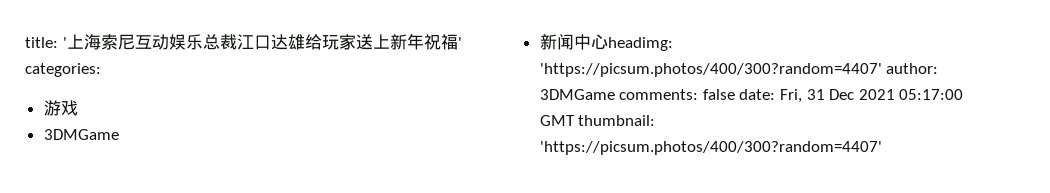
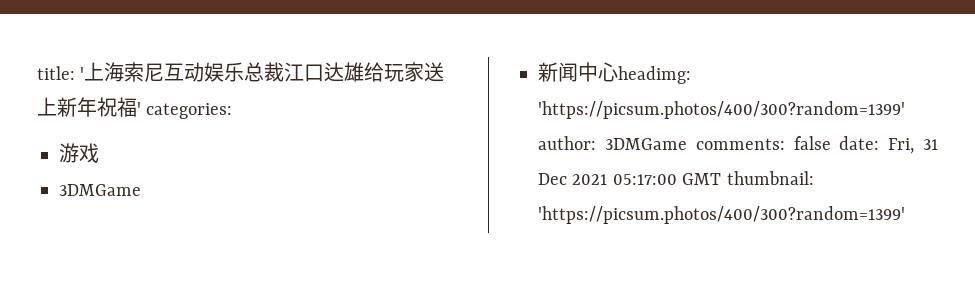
- 新闻中心headimg: 'https://picsum.photos/400/300?random=4407' author: 3DMGame comments: false date: Fri, 31 Dec 2021 05:17:00 GMT thumbnail: 'https://picsum.photos/400/300?random=4407'
+ 新闻中心headimg: 'https://picsum.photos/400/300?random=1399' author: 3DMGame comments: false date: Fri, 31 Dec 2021 05:17:00 GMT thumbnail: 'https://picsum.photos/400/300?random=1399'

